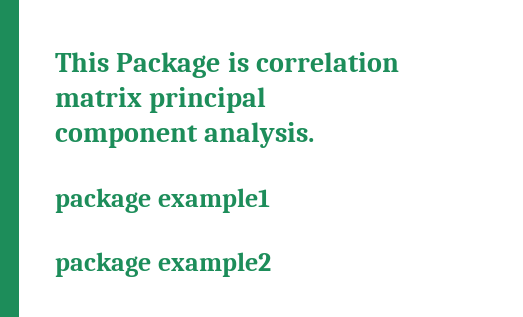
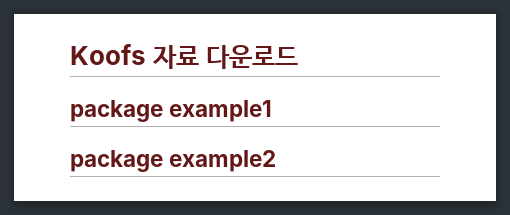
- This Package is correlation matrix principal component analysis.
+ Koofs 자료 다운로드

